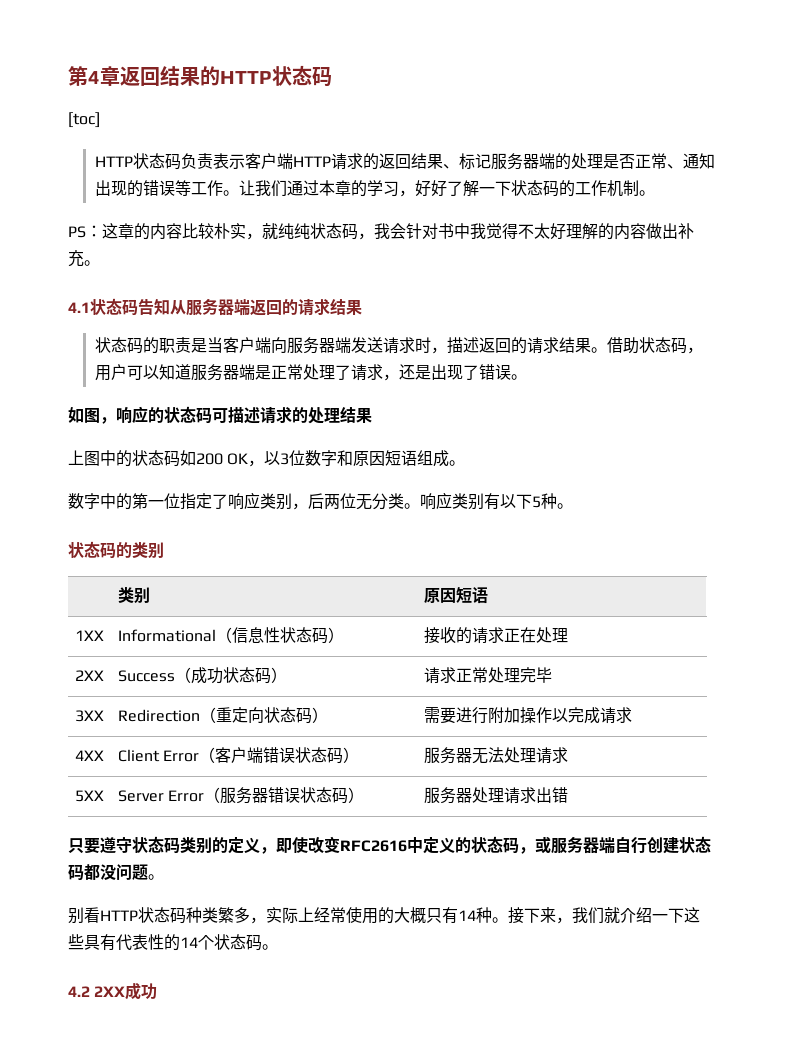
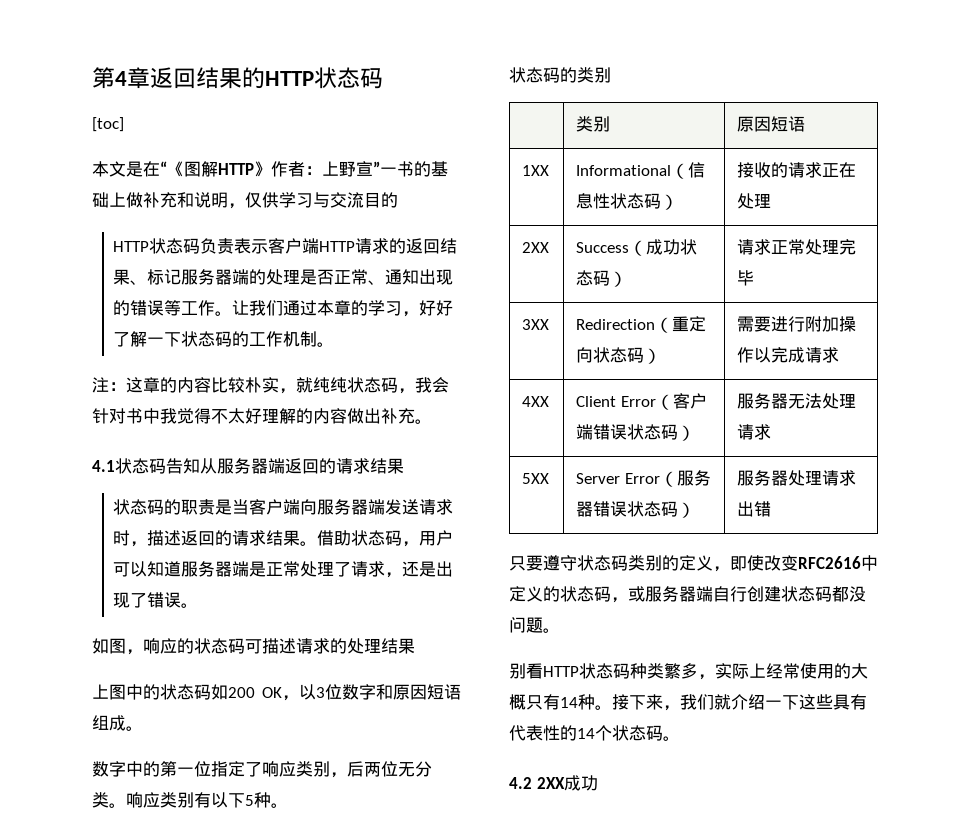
+ 本文是在“《图解HTTP》作者：上野宣”一书的基础上做补充和说明，仅供学习与交流目的
- PS：这章的内容比较朴实，就纯纯状态码，我会针对书中我觉得不太好理解的内容做出补充。
+ 注：这章的内容比较朴实，就纯纯状态码，我会针对书中我觉得不太好理解的内容做出补充。

